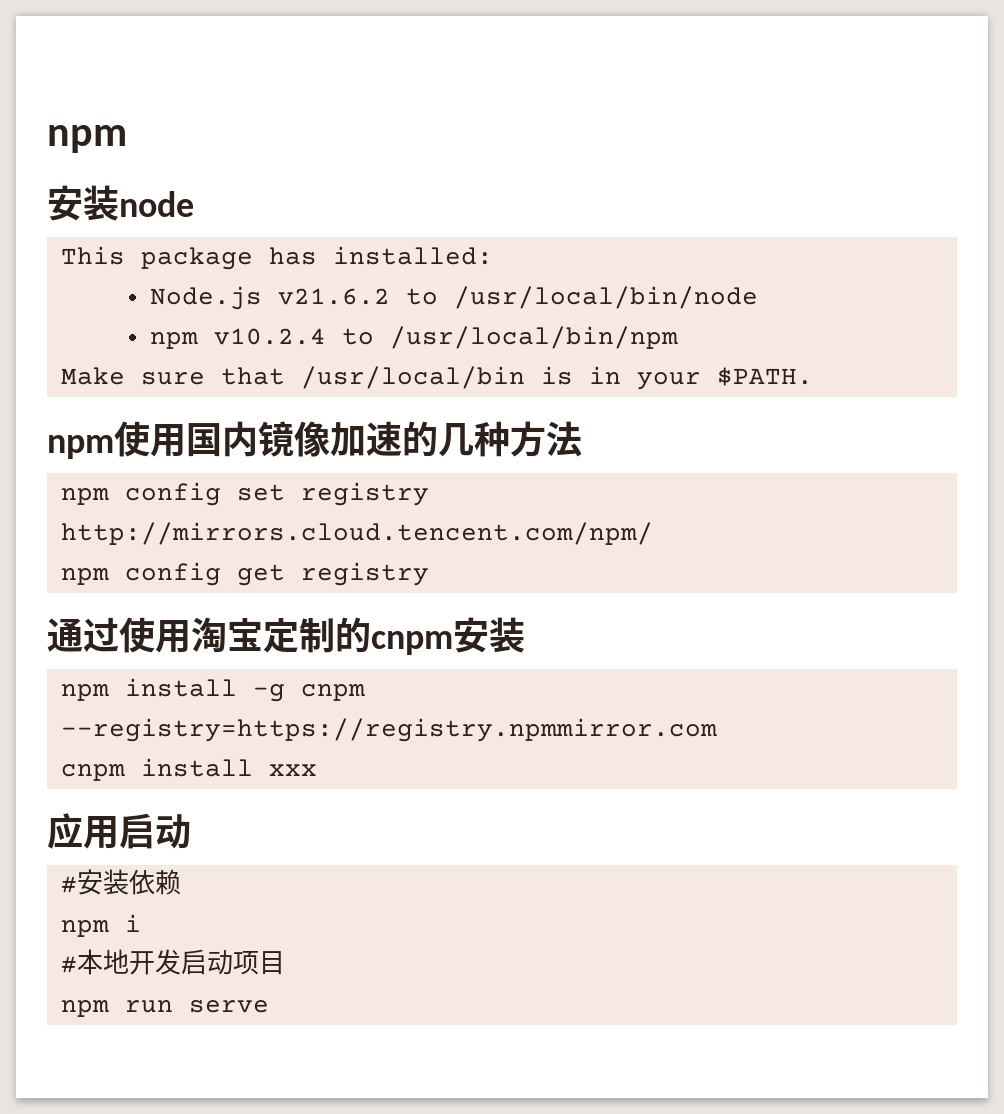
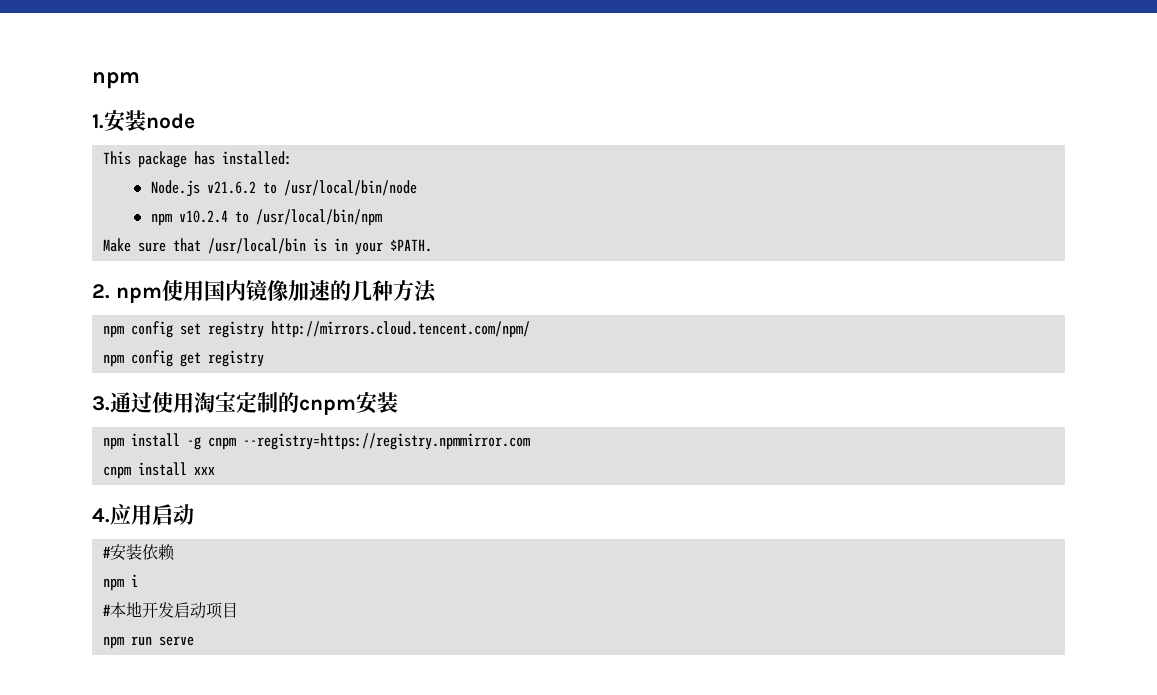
- 安装node
+ 1.安装node
- npm使用国内镜像加速的几种方法
+ 2. npm使用国内镜像加速的几种方法
- 通过使用淘宝定制的cnpm安装
+ 3.通过使用淘宝定制的cnpm安装
- 应用启动
+ 4.应用启动

